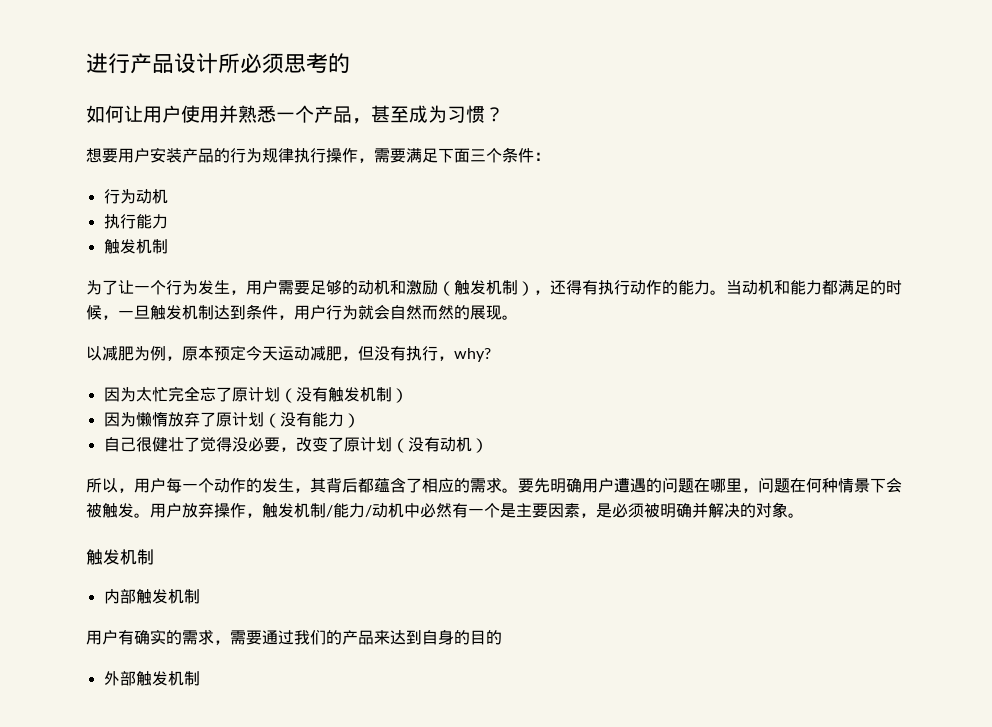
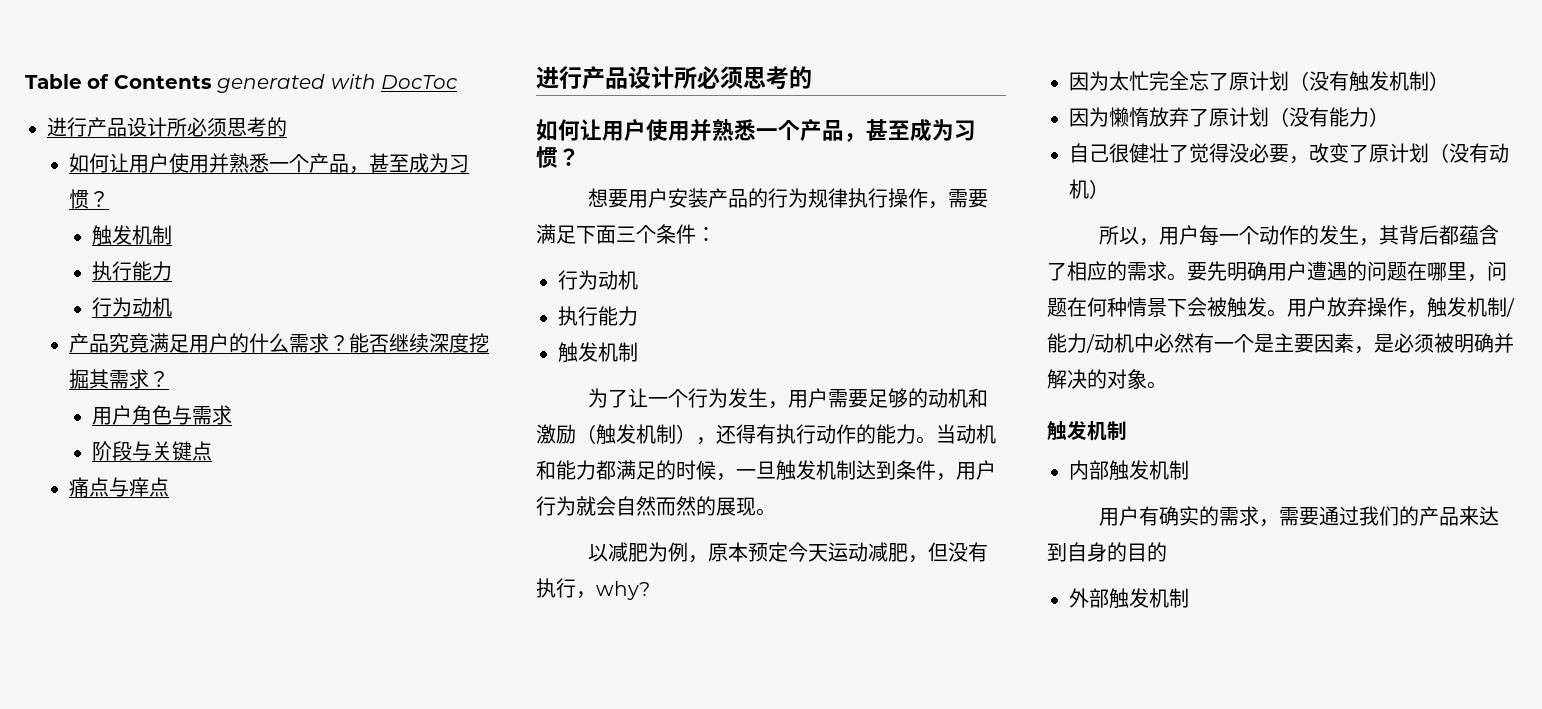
+ Table of Contents generated with DocToc
+ 进行产品设计所必须思考的
+ 如何让用户使用并熟悉一个产品，甚至成为习惯？
+ 触发机制
+ 执行能力
+ 行为动机
+ 产品究竟满足用户的什么需求？能否继续深度挖掘其需求？
+ 用户角色与需求
+ 阶段与关键点
+ 痛点与痒点

